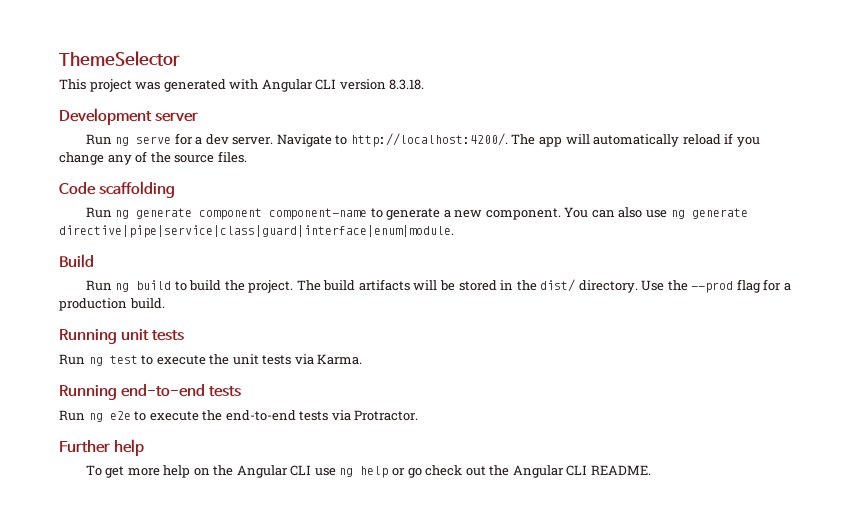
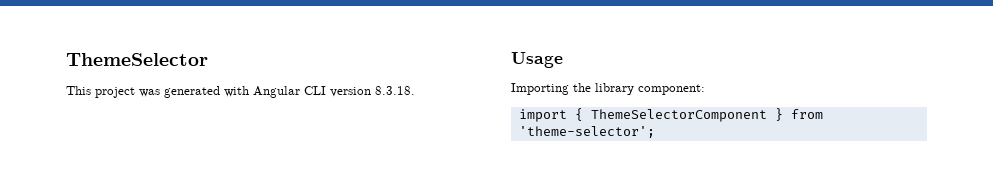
- Development server
- Run ng serve for a dev server. Navigate to http://localhost:4200/. The app will automatically reload if you change any of the source files.
- Code scaffolding
- Run ng generate component component-name to generate a new component. You can also use ng generate directive|pipe|service|class|guard|interface|enum|module.
- Build
- Run ng build to build the project. The build artifacts will be stored in the dist/ directory. Use the --prod flag for a production build.
- Running unit tests
- Run ng test to execute the unit tests via Karma.
- Running end-to-end tests
- Run ng e2e to execute the end-to-end tests via Protractor.
- Further help
- To get more help on the Angular CLI use ng help or go check out the Angular CLI README.
+ Usage
+ Importing the library component:
+ import { ThemeSelectorComponent } from 'theme-selector';

